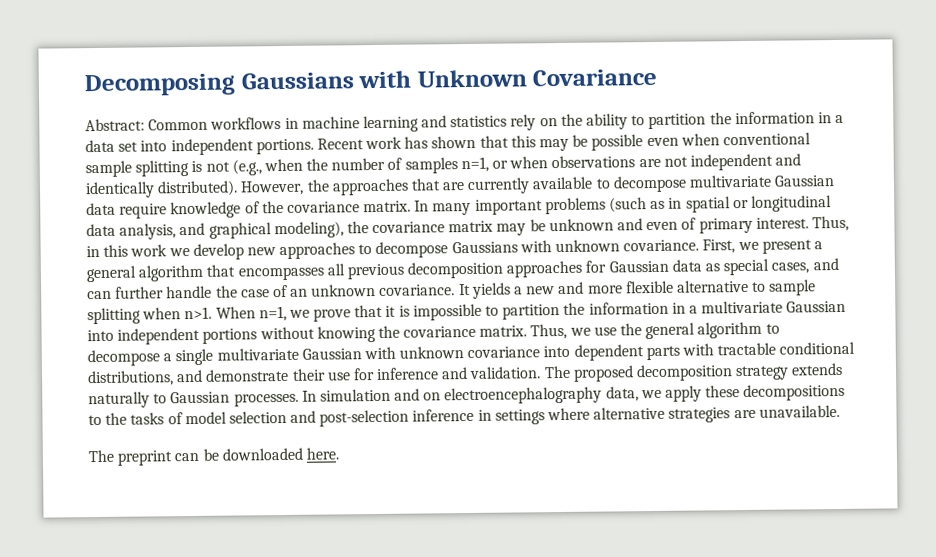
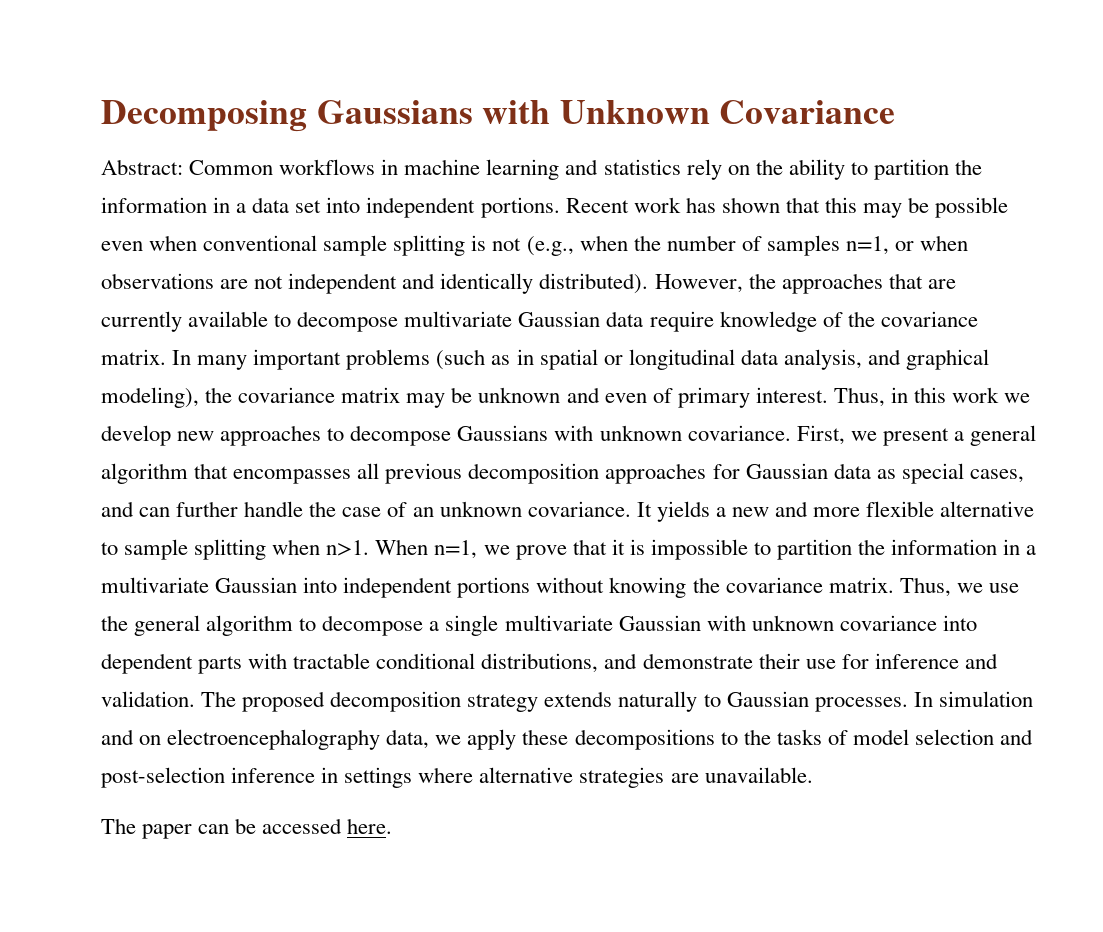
- The preprint can be downloaded here.
+ The paper can be accessed here.

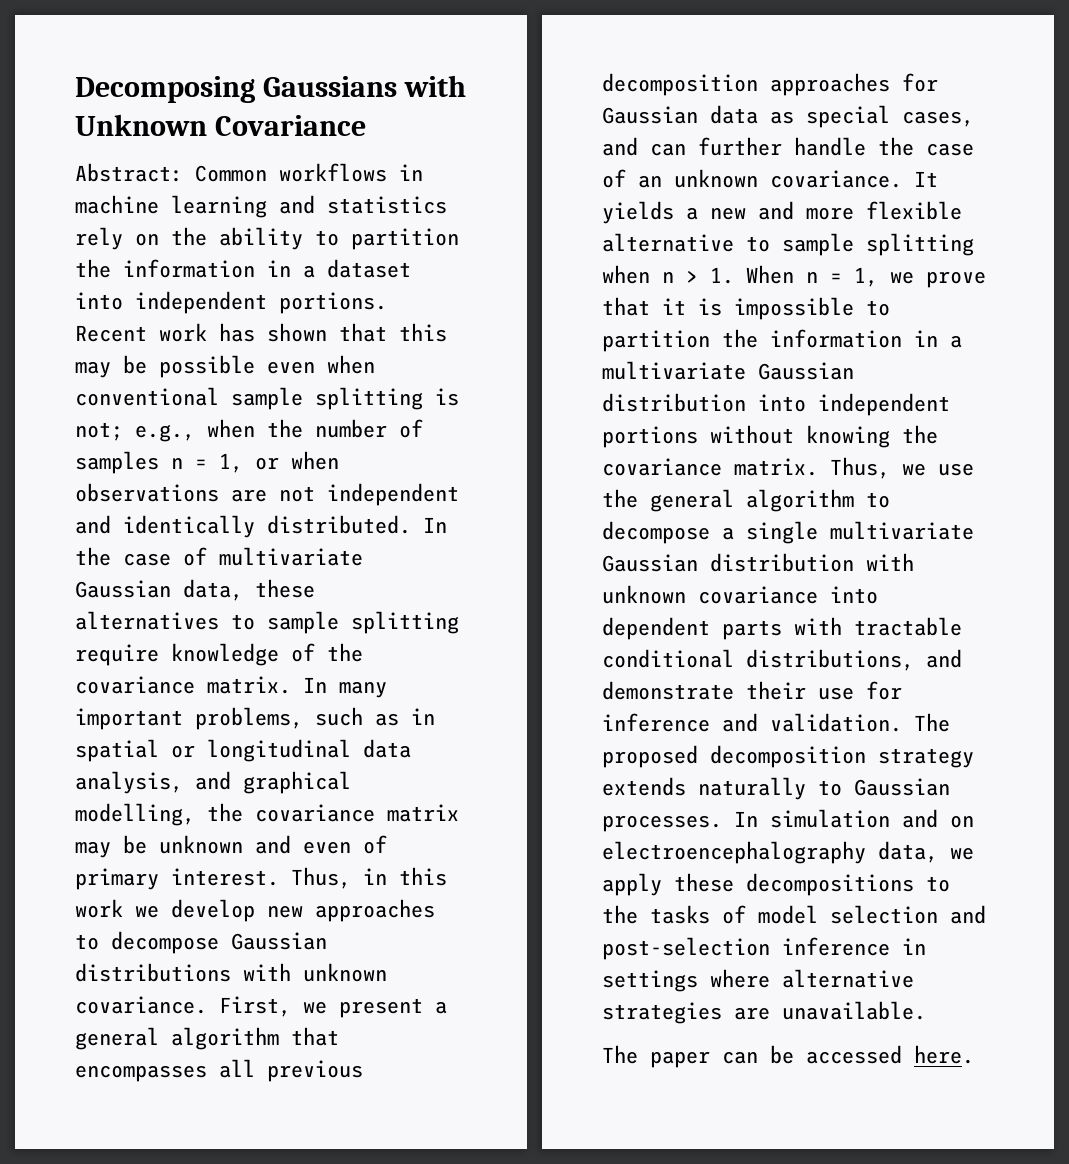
- Abstract: Common workflows in machine learning and statistics rely on the ability to partition the information in a data set into independent portions.
+ Abstract: Common workflows in machine learning and statistics rely on the ability to partition the information in a dataset into independent portions.
- Recent work has shown that this may be possible even when conventional sample splitting is not (e.g., when the number of samples n=1, or when observations are not independent and identically distributed). However, the approaches that are currently available to decompose multivariate Gaussian data require knowledge of the covariance matrix.
+ Recent work has shown that this may be possible even when conventional sample splitting is not; e.g., when the number of samples n = 1, or when observations are not independent and identically distributed. In the case of multivariate Gaussian data, these alternatives to sample splitting require knowledge of the covariance matrix.
- In many important problems (such as in spatial or longitudinal data analysis, and graphical modeling), the covariance matrix may be unknown and even of primary interest.
+ In many important problems, such as in spatial or longitudinal data analysis, and graphical modelling, the covariance matrix may be unknown and even of primary interest.
- Thus, in this work we develop new approaches to decompose Gaussians with unknown covariance.
+ Thus, in this work we develop new approaches to decompose Gaussian distributions with unknown covariance.
- It yields a new and more flexible alternative to sample splitting when n>1. When n=1, we prove that it is impossible to partition the information in a multivariate Gaussian into independent portions without knowing the covariance matrix.
+ It yields a new and more flexible alternative to sample splitting when n > 1. When n = 1, we prove that it is impossible to partition the information in a multivariate Gaussian distribution into independent portions without knowing the covariance matrix.
- Thus, we use the general algorithm to decompose a single multivariate Gaussian with unknown covariance into dependent parts with tractable conditional distributions, and demonstrate their use for inference and validation.
+ Thus, we use the general algorithm to decompose a single multivariate Gaussian distribution with unknown covariance into dependent parts with tractable conditional distributions, and demonstrate their use for inference and validation.

